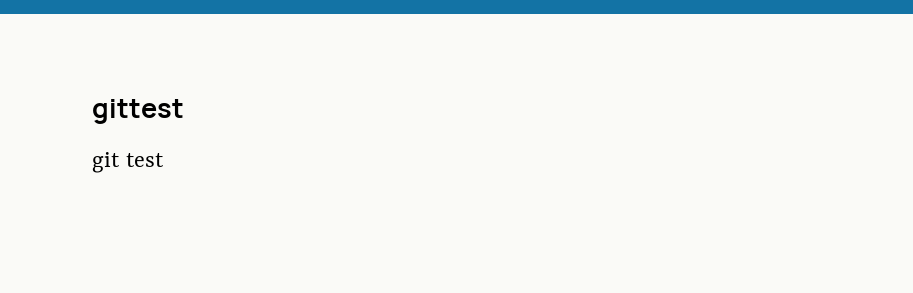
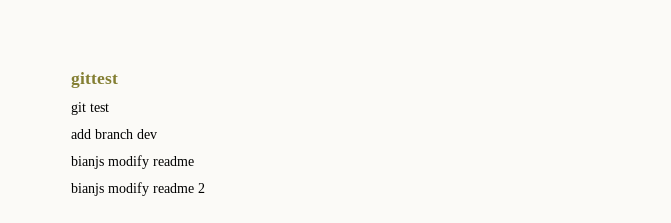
+ add branch dev
+ bianjs modify readme
+ bianjs modify readme 2

